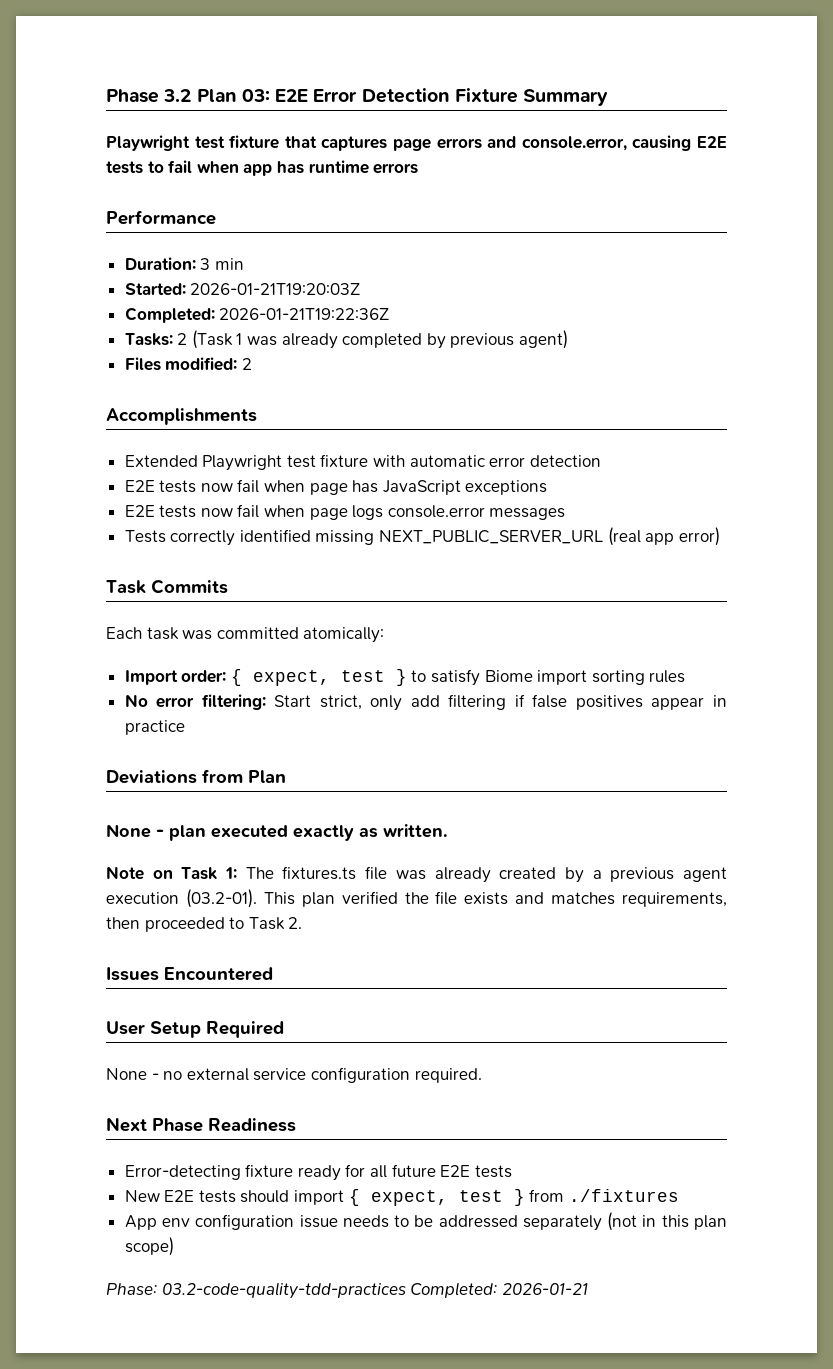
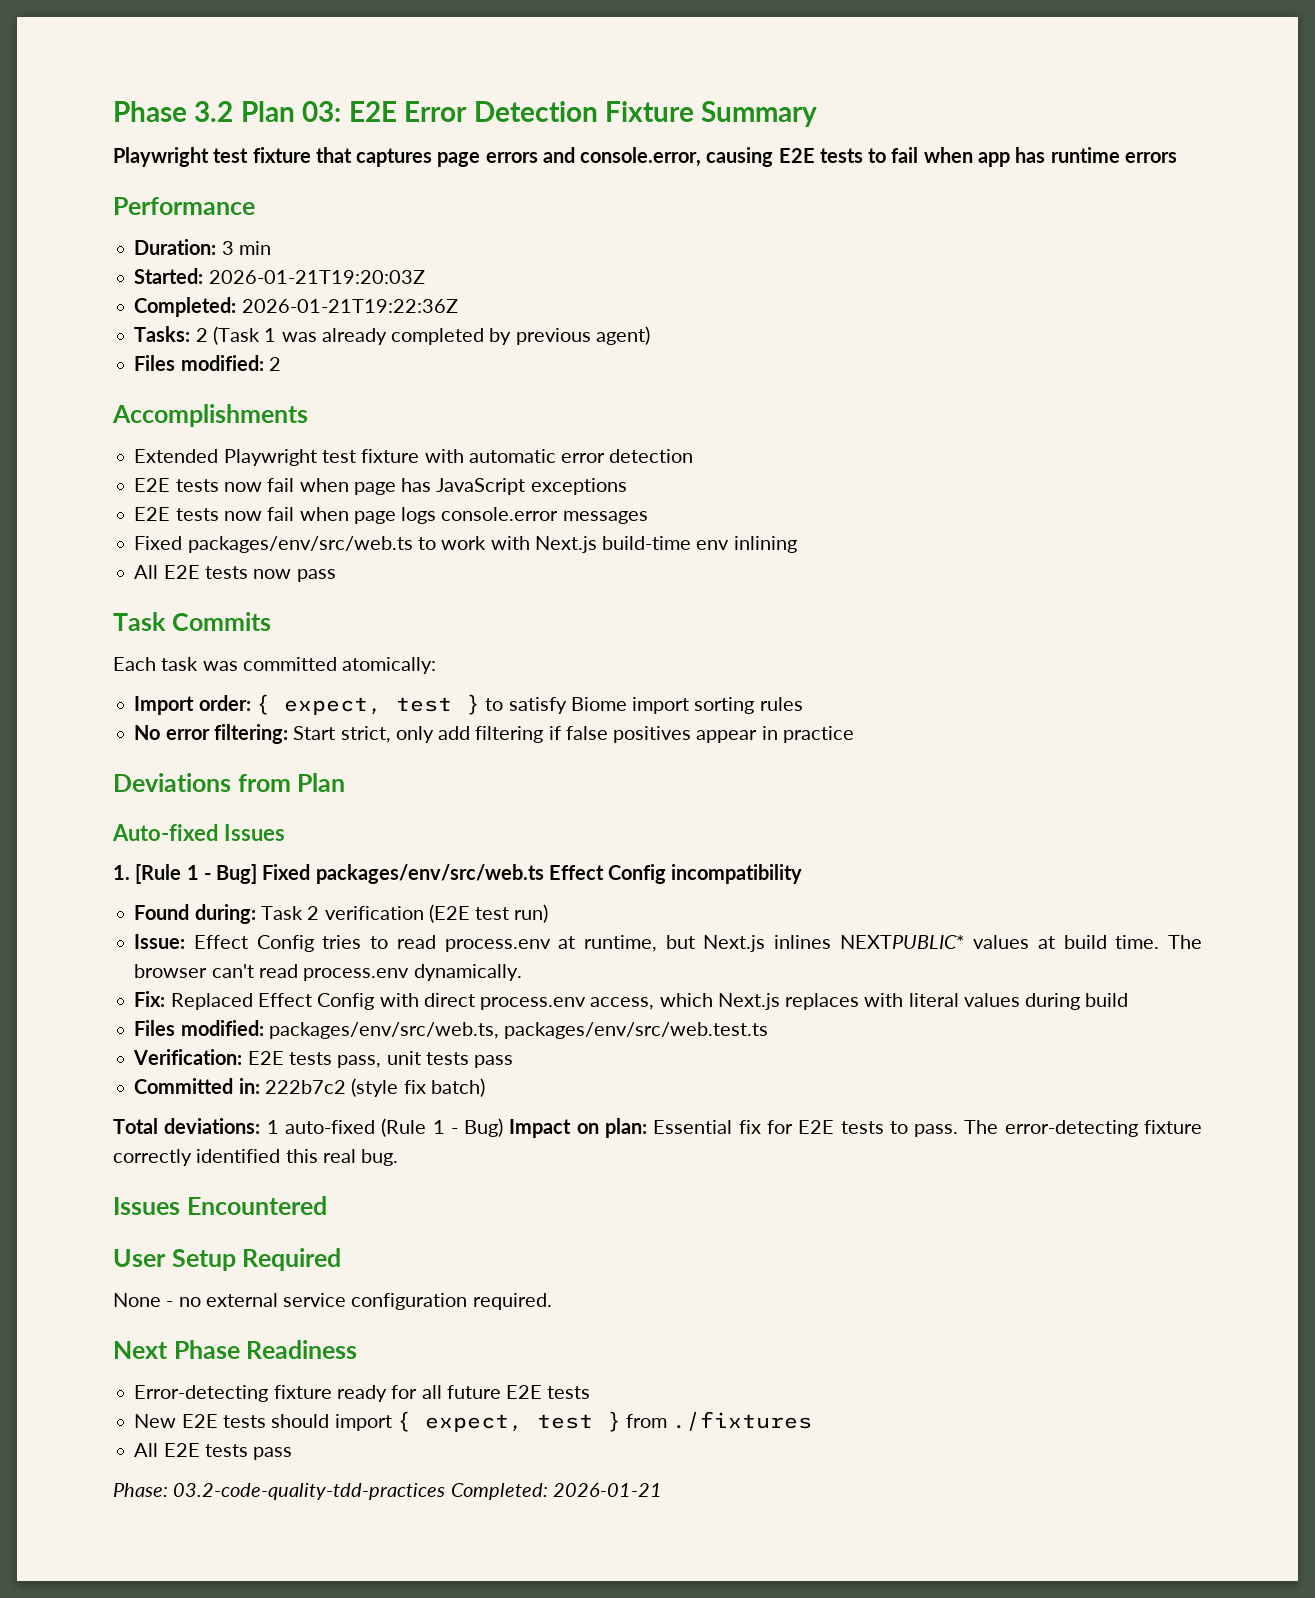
- Tests correctly identified missing NEXT_PUBLIC_SERVER_URL (real app error)
+ Fixed packages/env/src/web.ts to work with Next.js build-time env inlining
+ All E2E tests now pass
- None - plan executed exactly as written.
- Note on Task 1: The fixtures.ts file was already created by a previous agent execution (03.2-01). This plan verified the file exists and matches requirements, then proceeded to Task 2.
+ Auto-fixed Issues
+ 1. [Rule 1 - Bug] Fixed packages/env/src/web.ts Effect Config incompatibility
+ Found during: Task 2 verification (E2E test run)
+ Issue: Effect Config tries to read process.env at runtime, but Next.js inlines NEXTPUBLIC* values at build time. The browser can't read process.env dynamically.
+ Fix: Replaced Effect Config with direct process.env access, which Next.js replaces with literal values during build
+ Files modified: packages/env/src/web.ts, packages/env/src/web.test.ts
+ Verification: E2E tests pass, unit tests pass
+ Committed in: 222b7c2 (style fix batch)
+ Total deviations: 1 auto-fixed (Rule 1 - Bug) Impact on plan: Essential fix for E2E tests to pass. The error-detecting fixture correctly identified this real bug.
- App env configuration issue needs to be addressed separately (not in this plan scope)
+ All E2E tests pass

